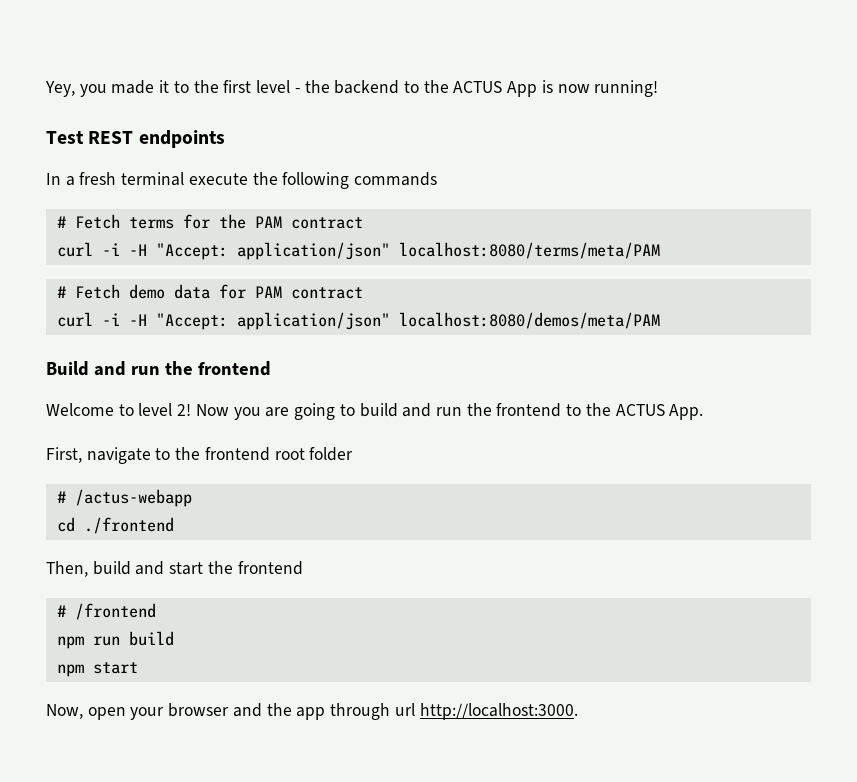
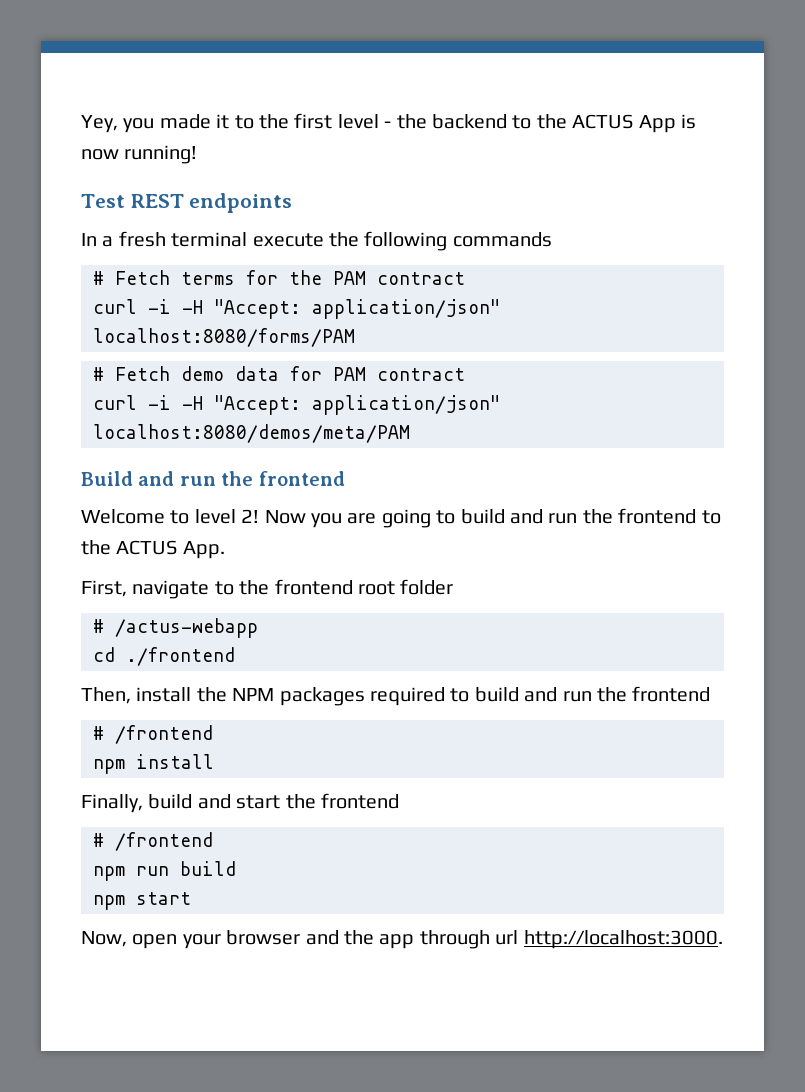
- curl -i -H "Accept: application/json" localhost:8080/terms/meta/PAM
+ curl -i -H "Accept: application/json" localhost:8080/forms/PAM
- Then, build and start the frontend
+ Then, install the NPM packages required to build and run the frontend
+ # /frontend
+ npm install
+ Finally, build and start the frontend

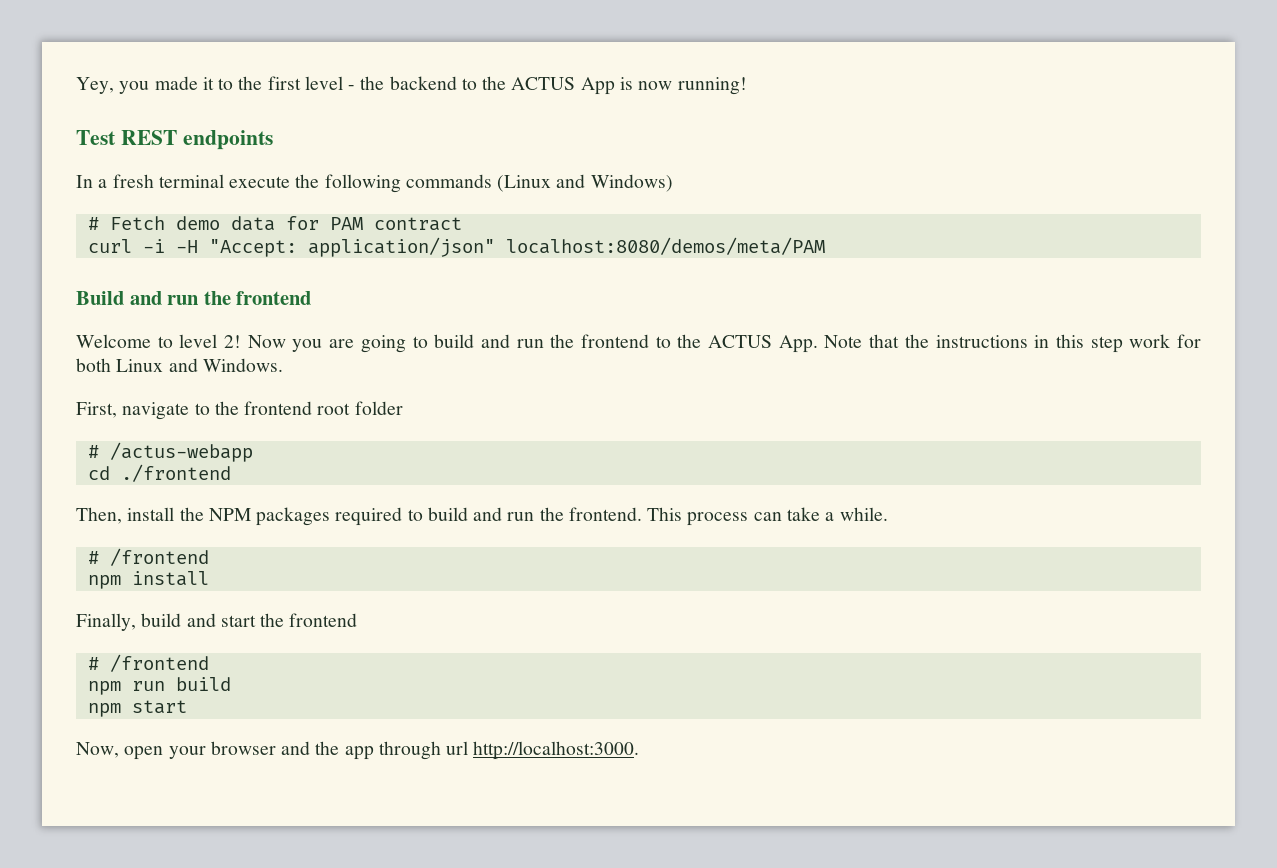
- In a fresh terminal execute the following commands
- # Fetch terms for the PAM contract
- curl -i -H "Accept: application/json" localhost:8080/forms/PAM
+ In a fresh terminal execute the following commands (Linux and Windows)
- Now you are going to build and run the frontend to the ACTUS App.
+ Now you are going to build and run the frontend to the ACTUS App. Note that the instructions in this step work for both Linux and Windows.
- Then, install the NPM packages required to build and run the frontend
+ Then, install the NPM packages required to build and run the frontend. This process can take a while.

